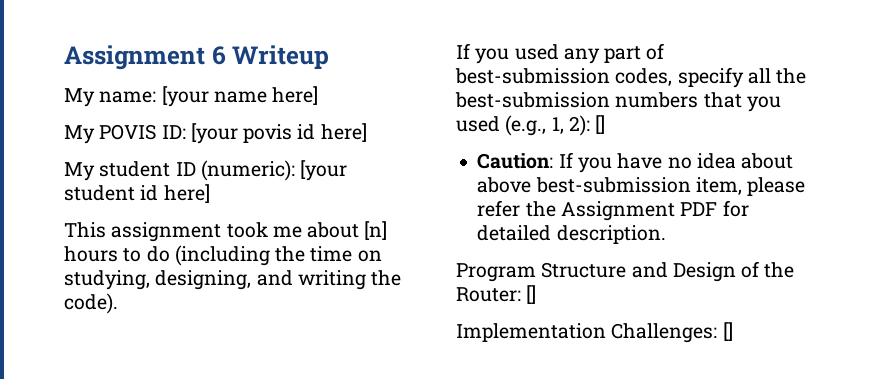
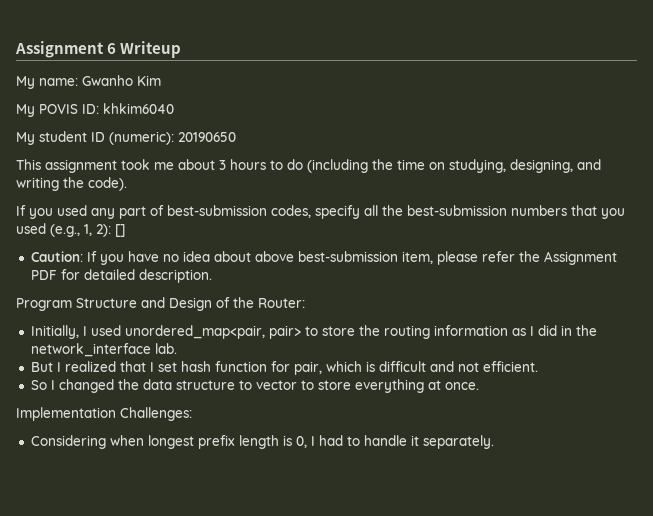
- My name: [your name here]
+ My name: Gwanho Kim
- My POVIS ID: [your povis id here]
+ My POVIS ID: khkim6040
- My student ID (numeric): [your student id here]
+ My student ID (numeric): 20190650
- This assignment took me about [n] hours to do (including the time on studying, designing, and writing the code).
+ This assignment took me about 3 hours to do (including the time on studying, designing, and writing the code).
- Program Structure and Design of the Router: []
- Implementation Challenges: []
+ Program Structure and Design of the Router:
+ Initially, I used unordered_map<pair, pair> to store the routing information as I did in the network_interface lab.
+ But I realized that I set hash function for pair, which is difficult and not efficient.
+ So I changed the data structure to vector to store everything at once.
+ Implementation Challenges:
+ Considering when longest prefix length is 0, I had to handle it separately.

